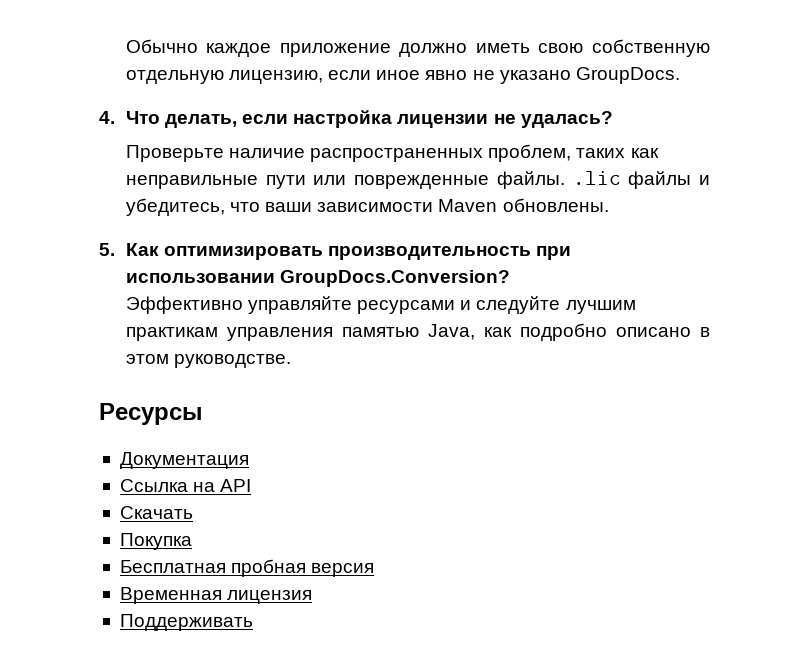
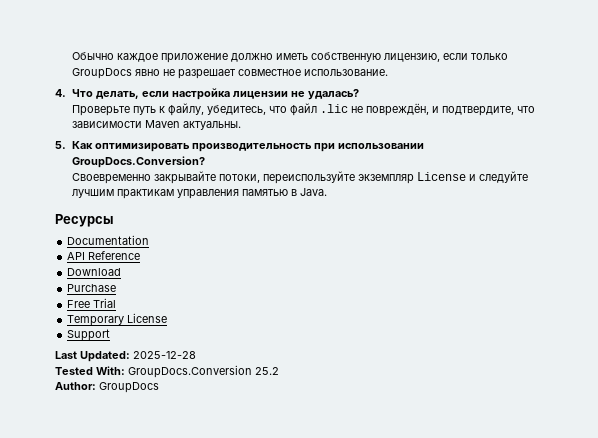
- Обычно каждое приложение должно иметь свою собственную отдельную лицензию, если иное явно не указано GroupDocs.
+ Обычно каждое приложение должно иметь собственную лицензию, если только GroupDocs явно не разрешает совместное использование.
- Проверьте наличие распространенных проблем, таких как неправильные пути или поврежденные файлы. .lic файлы и убедитесь, что ваши зависимости Maven обновлены.
+ Проверьте путь к файлу, убедитесь, что файл .lic не повреждён, и подтвердите, что зависимости Maven актуальны.
- Эффективно управляйте ресурсами и следуйте лучшим практикам управления памятью Java, как подробно описано в этом руководстве.
+ Своевременно закрывайте потоки, переиспользуйте экземпляр License и следуйте лучшим практикам управления памятью в Java.
  Ресурсы
- Документация
- Ссылка на API
- Скачать
- Покупка
- Бесплатная пробная версия
- Временная лицензия
- Поддерживать
+ Documentation
+ API Reference
+ Download
+ Purchase
+ Free Trial
+ Temporary License
+ Support
+ Last Updated: 2025-12-28
+ Tested With: GroupDocs.Conversion 25.2
+ Author: GroupDocs

